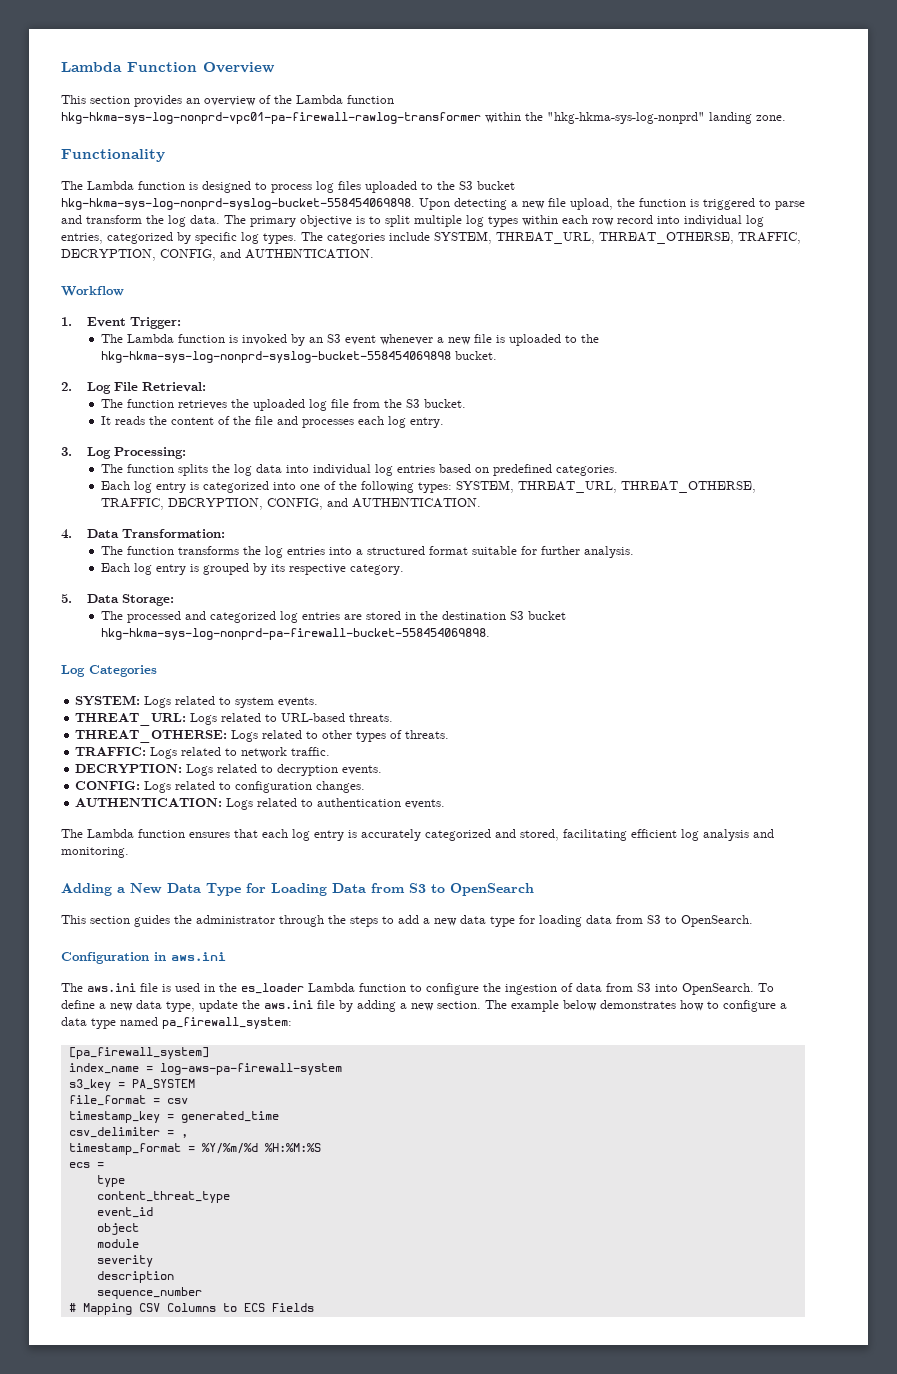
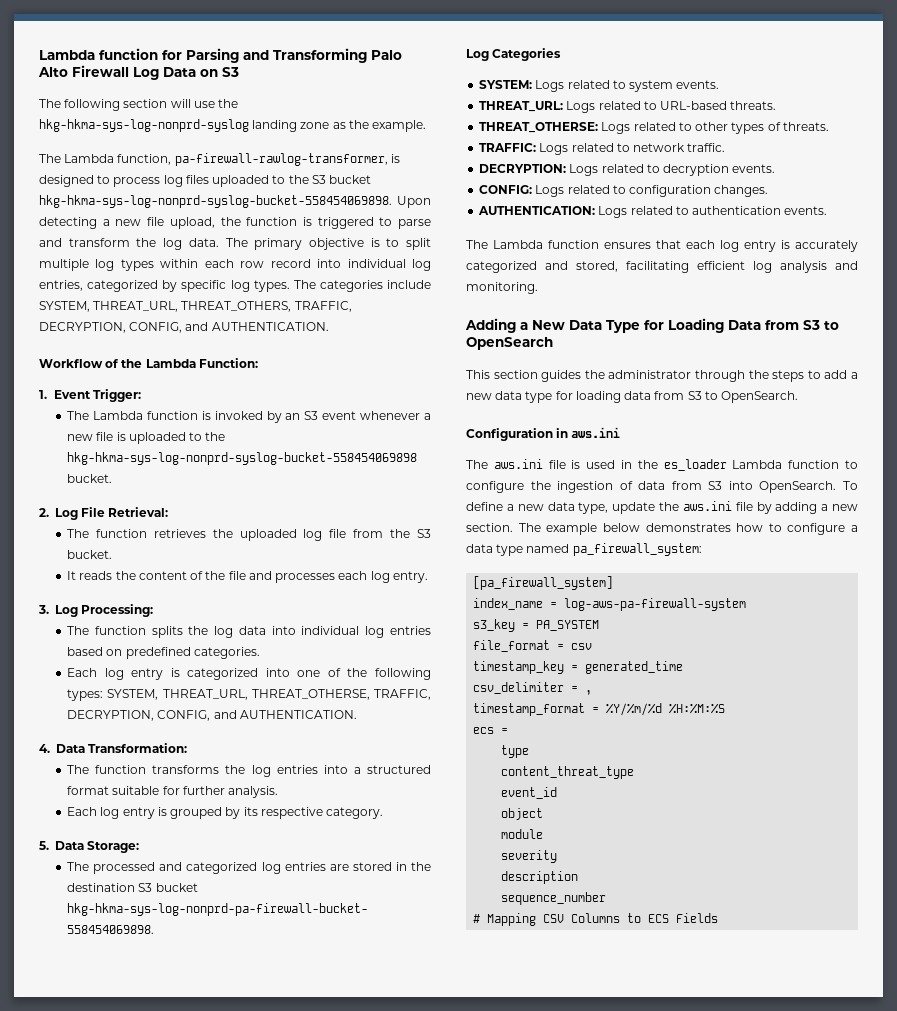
- Lambda Function Overview
- This section provides an overview of the Lambda function hkg-hkma-sys-log-nonprd-vpc01-pa-firewall-rawlog-transformer within the "hkg-hkma-sys-log-nonprd" landing zone.
- Functionality
- The Lambda function is designed to process log files uploaded to the S3 bucket hkg-hkma-sys-log-nonprd-syslog-bucket-558454069898.
+ Lambda function for Parsing and Transforming Palo Alto Firewall Log Data on S3
+ The following section will use the hkg-hkma-sys-log-nonprd-syslog landing zone as the example.
+ The Lambda function, pa-firewall-rawlog-transformer, is designed to process log files uploaded to the S3 bucket hkg-hkma-sys-log-nonprd-syslog-bucket-558454069898.
- The categories include SYSTEM, THREAT_URL, THREAT_OTHERSE, TRAFFIC, DECRYPTION, CONFIG, and AUTHENTICATION.
+ The categories include SYSTEM, THREAT_URL, THREAT_OTHERS, TRAFFIC, DECRYPTION, CONFIG, and AUTHENTICATION.
- Workflow
+ Workflow of the Lambda Function:

